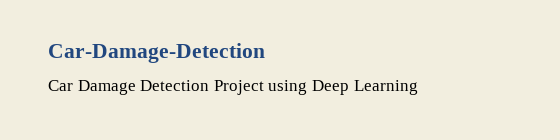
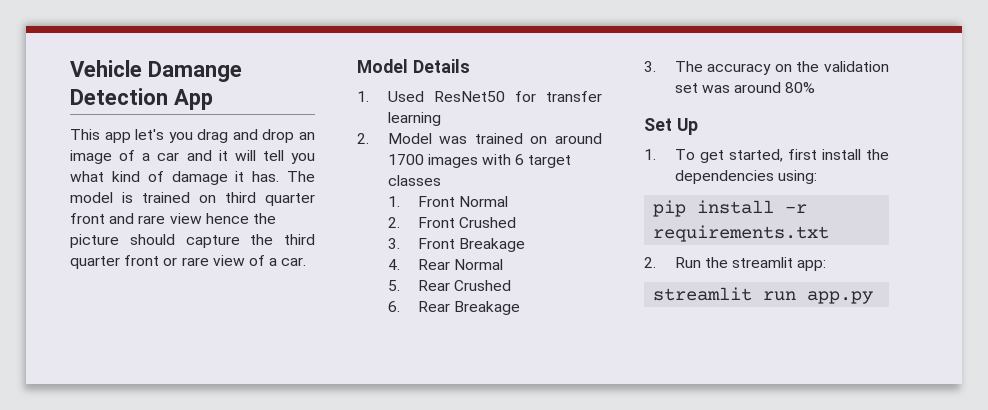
- Car-Damage-Detection
- Car Damage Detection Project using Deep Learning
+ Vehicle Damange Detection App
+ This app let's you drag and drop an image of a car and it will tell you what kind of damage it has. The model is trained on third quarter front and rare view hence the picture should capture the third quarter front or rare view of a car.
+ Model Details
+ 1. Used ResNet50 for transfer learning
+ 2. Model was trained on around 1700 images with 6 target classes
+ 1. Front Normal
+ 2. Front Crushed
+ 3. Front Breakage
+ 4. Rear Normal
+ 5. Rear Crushed
+ 6. Rear Breakage
+ 3. The accuracy on the validation set was around 80%
+ Set Up
+ 1. To get started, first install the dependencies using:
+ pip install -r requirements.txt
+ 2. Run the streamlit app:
+ streamlit run app.py

